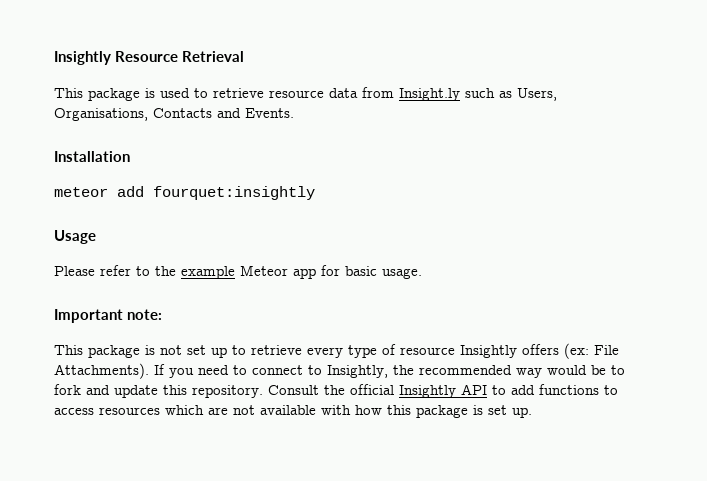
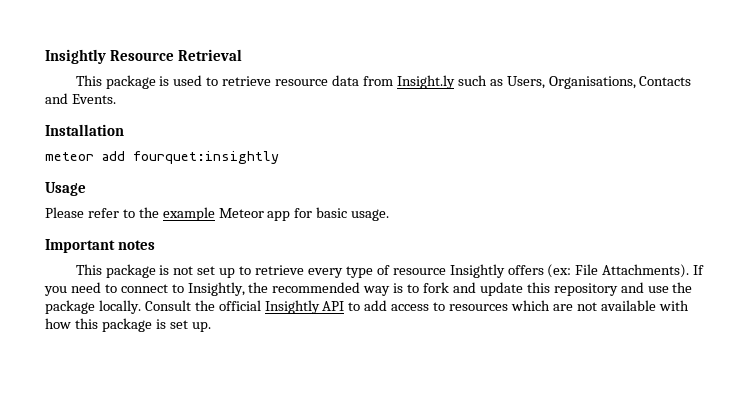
- Important note:
+ Important notes
- If you need to connect to Insightly, the recommended way would be to fork and update this repository.
+ If you need to connect to Insightly, the recommended way is to fork and update this repository and use the package locally.
- Consult the official Insightly API to add functions to access resources which are not available with how this package is set up.
+ Consult the official Insightly API to add access to resources which are not available with how this package is set up.

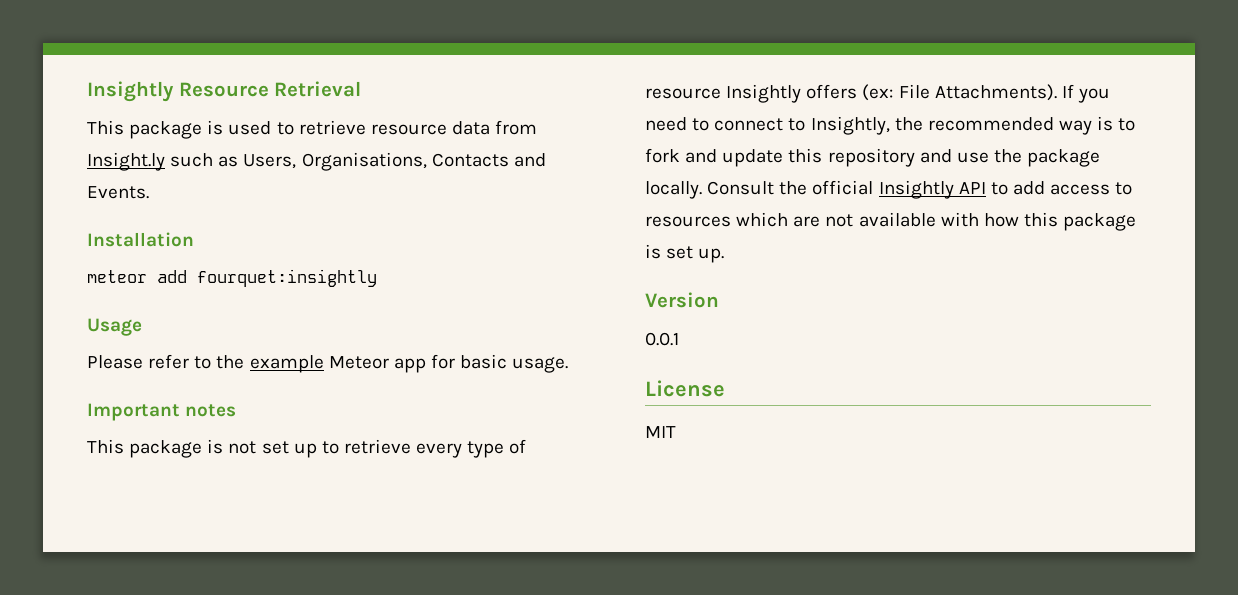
+ Version
+ 0.0.1
+ License
+ MIT

